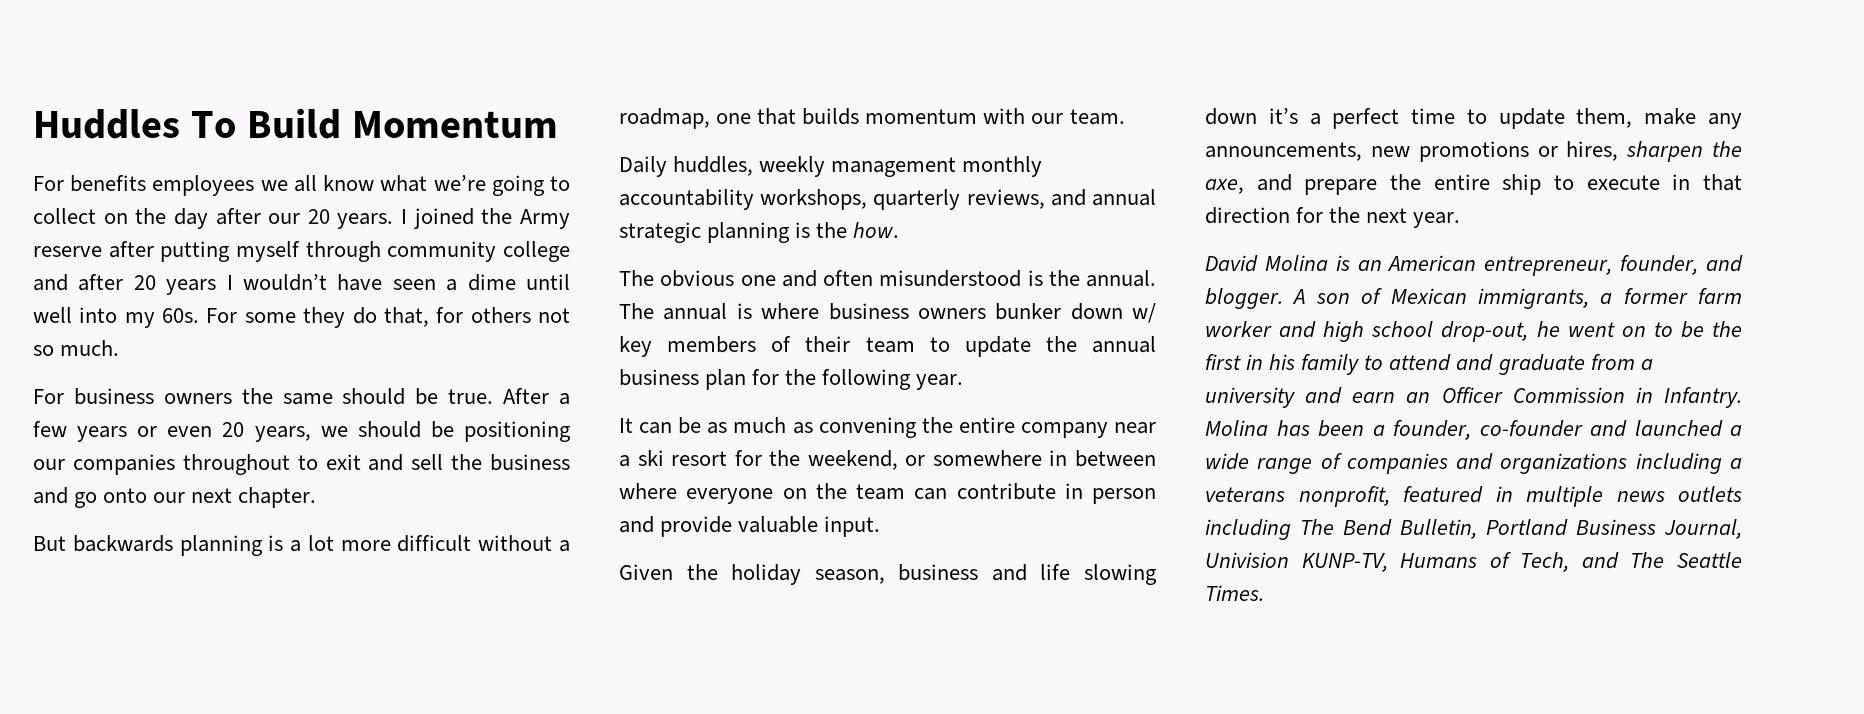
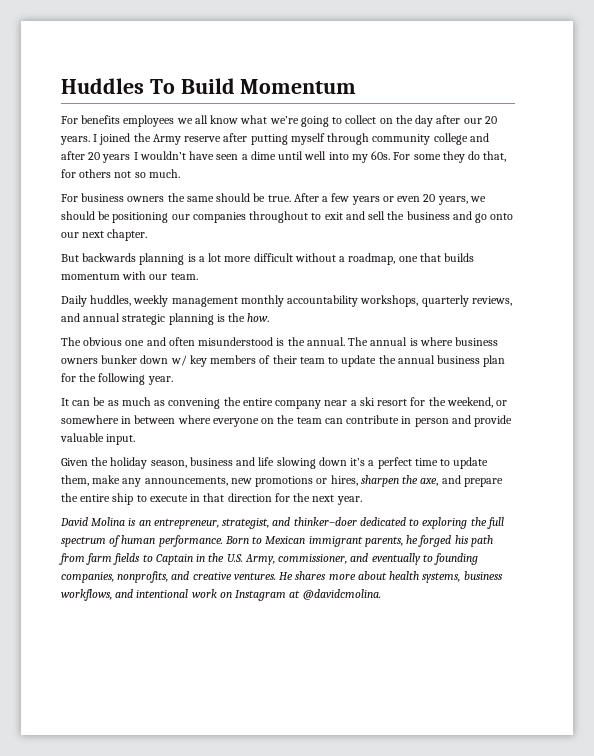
- David Molina is an American entrepreneur, founder, and blogger. A son of Mexican immigrants, a former farm worker and high school drop-out, he went on to be the first in his family to attend and graduate from a university and earn an Officer Commission in Infantry. Molina has been a founder, co-founder and launched a wide range of companies and organizations including a veterans nonprofit, featured in multiple news outlets including The Bend Bulletin, Portland Business Journal, Univision KUNP-TV, Humans of Tech, and The Seattle Times.
+ David Molina is an entrepreneur, strategist, and thinker–doer dedicated to exploring the full spectrum of human performance. Born to Mexican immigrant parents, he forged his path from farm fields to Captain in the U.S. Army, commissioner, and eventually to founding companies, nonprofits, and creative ventures. He shares more about health systems, business workflows, and intentional work on Instagram at @davidcmolina.

